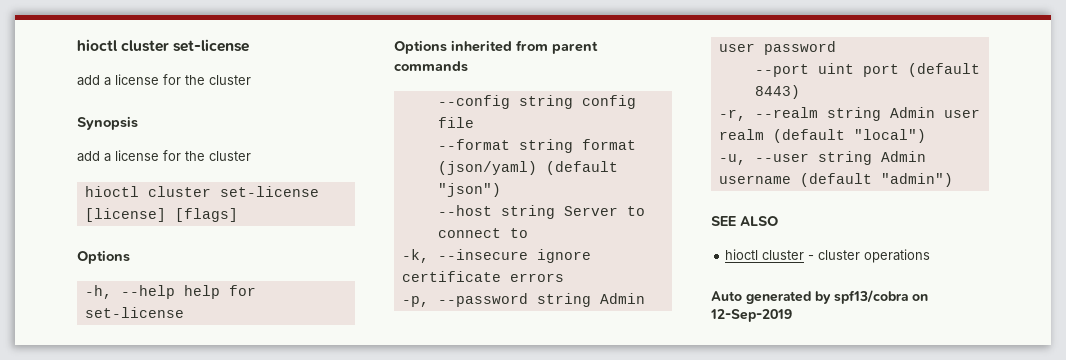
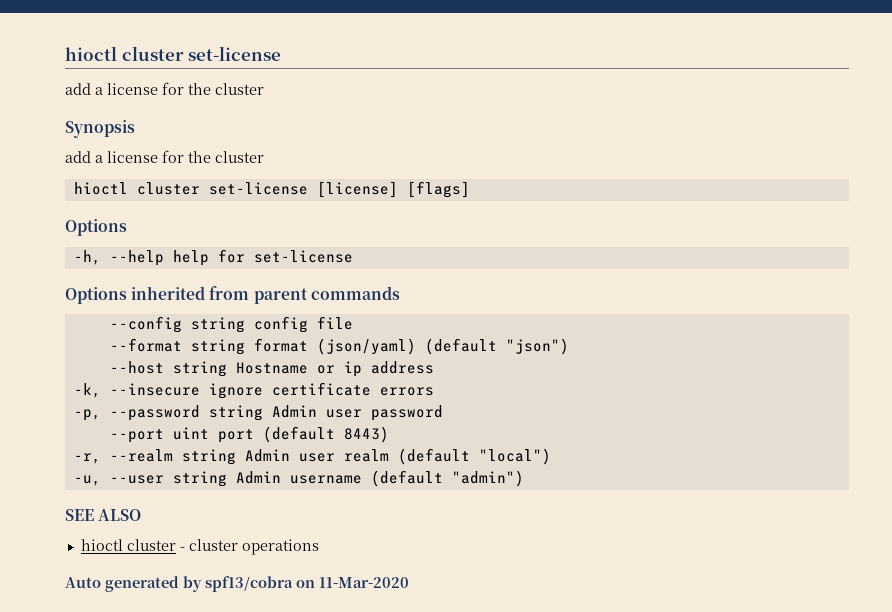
- --host string Server to connect to
+ --host string Hostname or ip address
- Auto generated by spf13/cobra on 12-Sep-2019
+ Auto generated by spf13/cobra on 11-Mar-2020

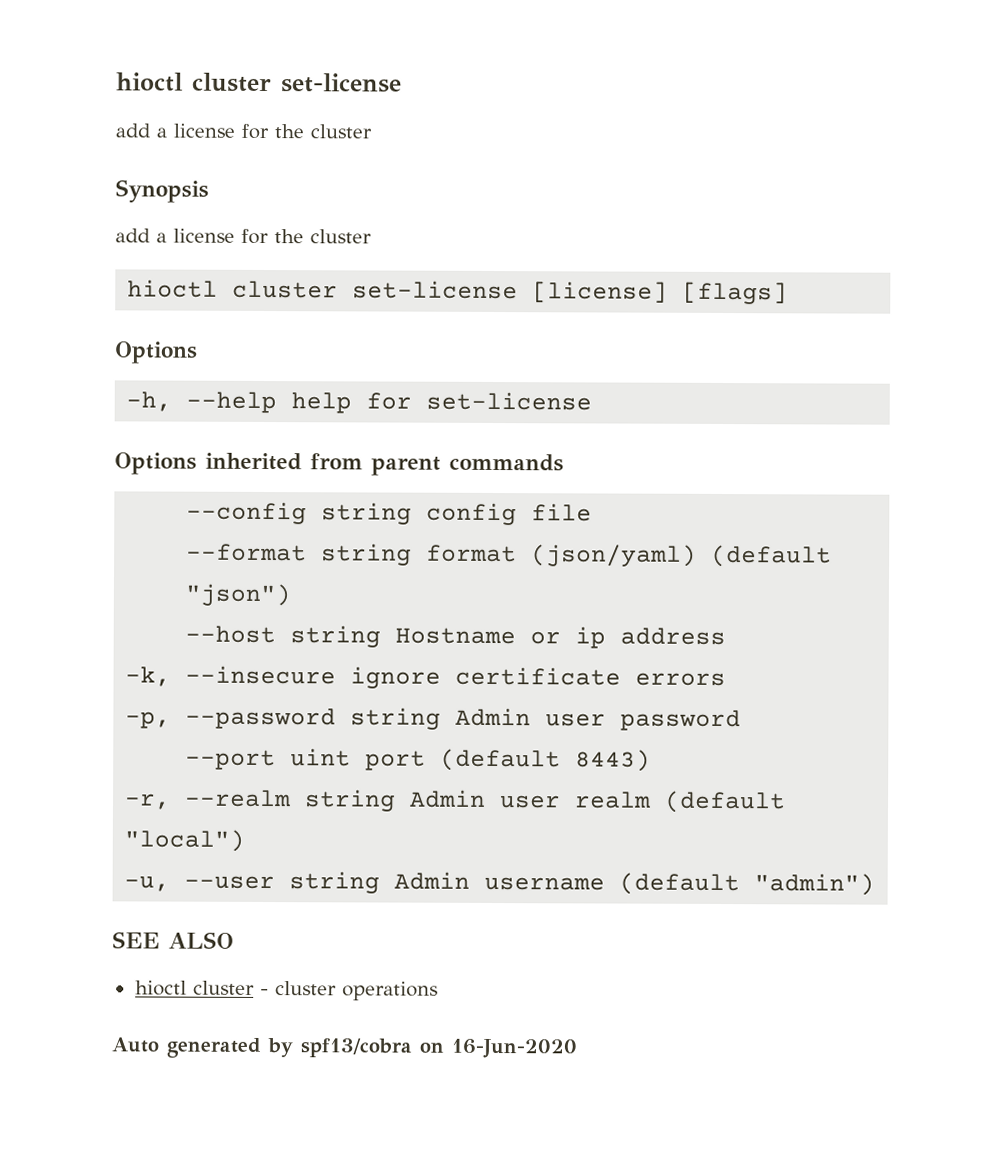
- Auto generated by spf13/cobra on 11-Mar-2020
+ Auto generated by spf13/cobra on 16-Jun-2020

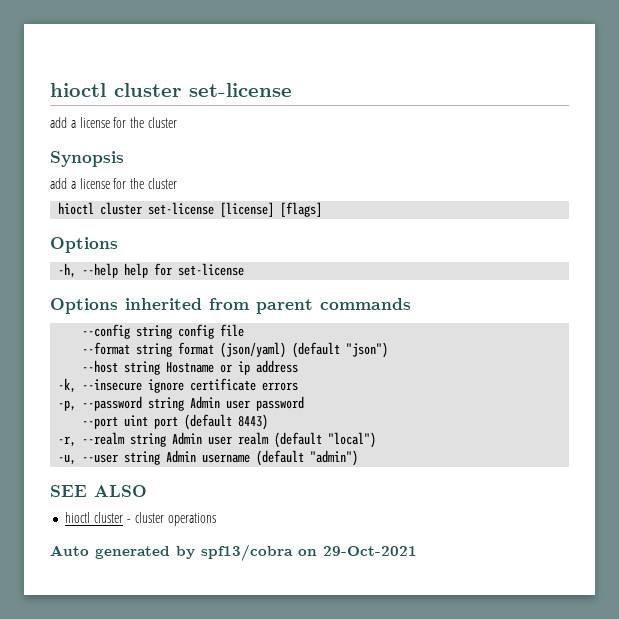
- Auto generated by spf13/cobra on 16-Jun-2020
+ Auto generated by spf13/cobra on 29-Oct-2021

